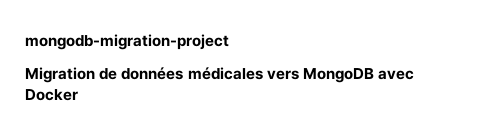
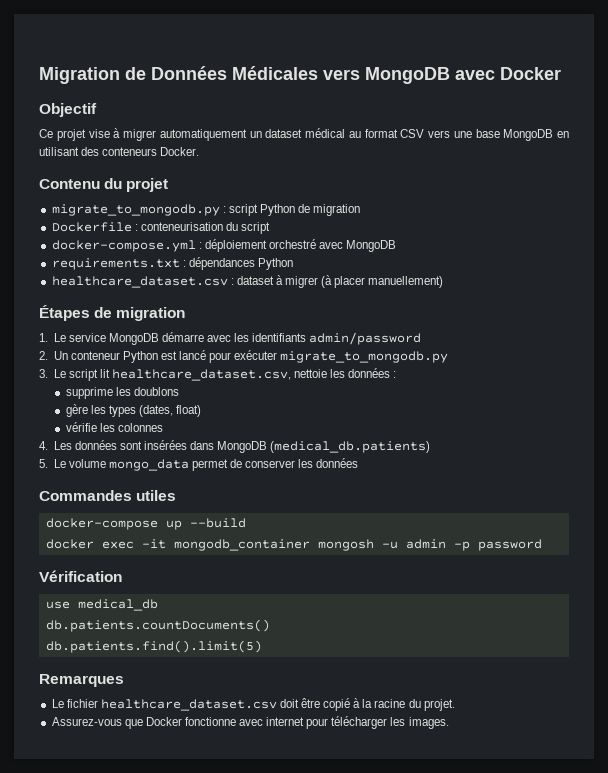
- mongodb-migration-project
- Migration de données médicales vers MongoDB avec Docker
+ Migration de Données Médicales vers MongoDB avec Docker
+ Objectif
+ Ce projet vise à migrer automatiquement un dataset médical au format CSV vers une base MongoDB en utilisant des conteneurs Docker.
+ Contenu du projet
+ migrate_to_mongodb.py : script Python de migration
+ Dockerfile : conteneurisation du script
+ docker-compose.yml : déploiement orchestré avec MongoDB
+ requirements.txt : dépendances Python
+ healthcare_dataset.csv : dataset à migrer (à placer manuellement)
+ Étapes de migration
+ 1. Le service MongoDB démarre avec les identifiants admin/password
+ 2. Un conteneur Python est lancé pour exécuter migrate_to_mongodb.py
+ 3. Le script lit healthcare_dataset.csv, nettoie les données :
+ supprime les doublons
+ gère les types (dates, float)
+ vérifie les colonnes
+ 4. Les données sont insérées dans MongoDB (medical_db.patients)
+ 5. Le volume mongo_data permet de conserver les données
+ Commandes utiles
+ docker-compose up --build
+ docker exec -it mongodb_container mongosh -u admin -p password
+ Vérification
+ use medical_db
+ db.patients.countDocuments()
+ db.patients.find().limit(5)
+ Remarques
+ Le fichier healthcare_dataset.csv doit être copié à la racine du projet.
+ Assurez-vous que Docker fonctionne avec internet pour télécharger les images.

